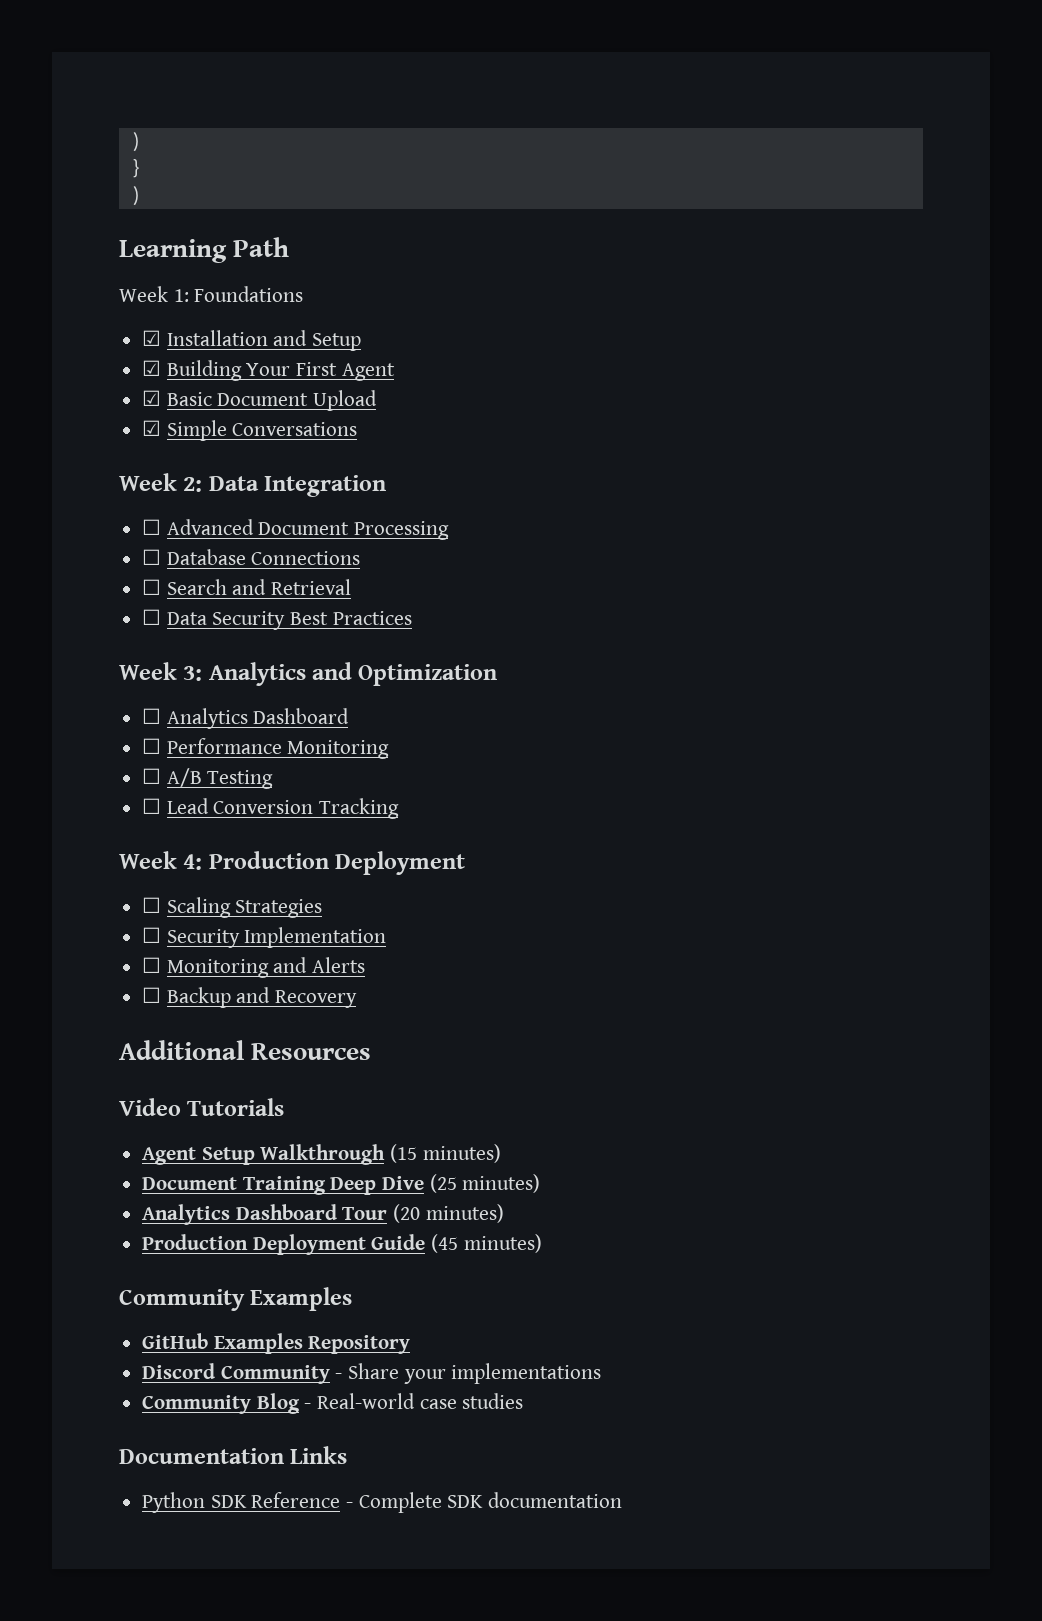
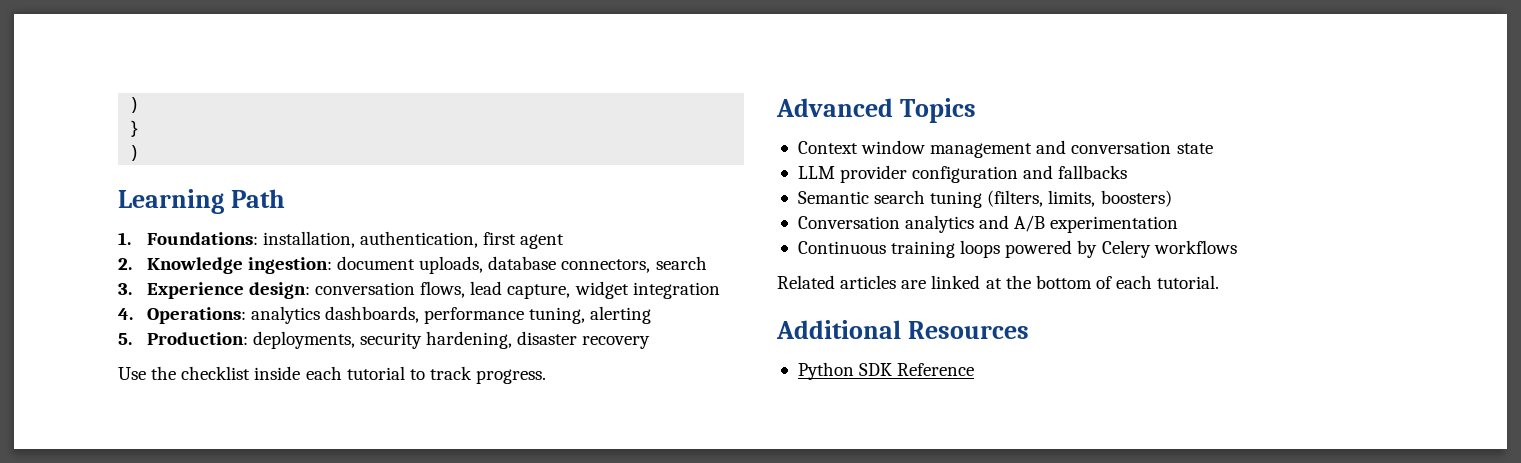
- Week 1: Foundations
- ☑ Installation and Setup
- ☑ Building Your First Agent
- ☑ Basic Document Upload
- ☑ Simple Conversations
- Week 2: Data Integration
- ☐ Advanced Document Processing
- ☐ Database Connections
- ☐ Search and Retrieval
- ☐ Data Security Best Practices
- Week 3: Analytics and Optimization
- ☐ Analytics Dashboard
- ☐ Performance Monitoring
- ☐ A/B Testing
- ☐ Lead Conversion Tracking
- Week 4: Production Deployment
- ☐ Scaling Strategies
- ☐ Security Implementation
- ☐ Monitoring and Alerts
- ☐ Backup and Recovery
+ 1. Foundations: installation, authentication, first agent
+ 2. Knowledge ingestion: document uploads, database connectors, search
+ 3. Experience design: conversation flows, lead capture, widget integration
+ 4. Operations: analytics dashboards, performance tuning, alerting
+ 5. Production: deployments, security hardening, disaster recovery
+ Use the checklist inside each tutorial to track progress.
+ Advanced Topics
+ Context window management and conversation state
+ LLM provider configuration and fallbacks
+ Semantic search tuning (filters, limits, boosters)
+ Conversation analytics and A/B experimentation
+ Continuous training loops powered by Celery workflows
+ Related articles are linked at the bottom of each tutorial.
  Additional Resources
- Video Tutorials
- Agent Setup Walkthrough (15 minutes)
- Document Training Deep Dive (25 minutes)
- Analytics Dashboard Tour (20 minutes)
- Production Deployment Guide (45 minutes)
- Community Examples
- GitHub Examples Repository
- Discord Community - Share your implementations
- Community Blog - Real-world case studies
- Documentation Links
- Python SDK Reference - Complete SDK documentation
+ Python SDK Reference

